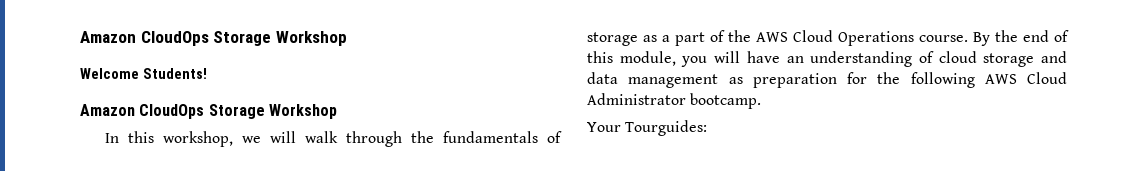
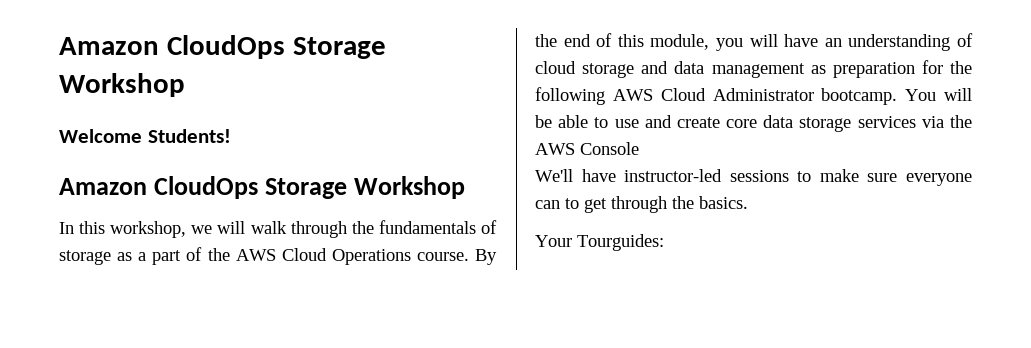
+ You will be able to use and create core data storage services via the AWS Console
+ We'll have instructor-led sessions to make sure everyone can to get through the basics.

